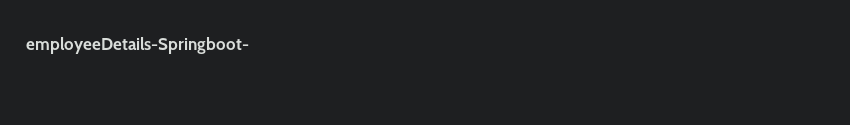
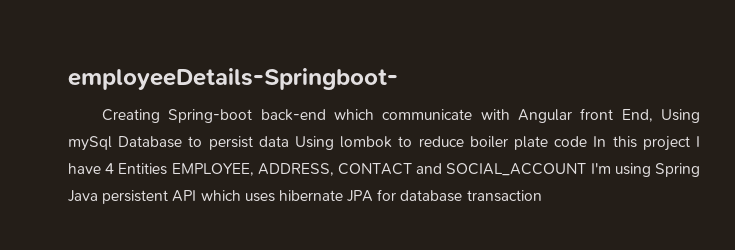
+ Creating Spring-boot back-end which communicate with Angular front End, Using mySql Database to persist data Using lombok to reduce boiler plate code In this project I have 4 Entities EMPLOYEE, ADDRESS, CONTACT and SOCIAL_ACCOUNT I'm using Spring Java persistent API which uses hibernate JPA for database transaction

